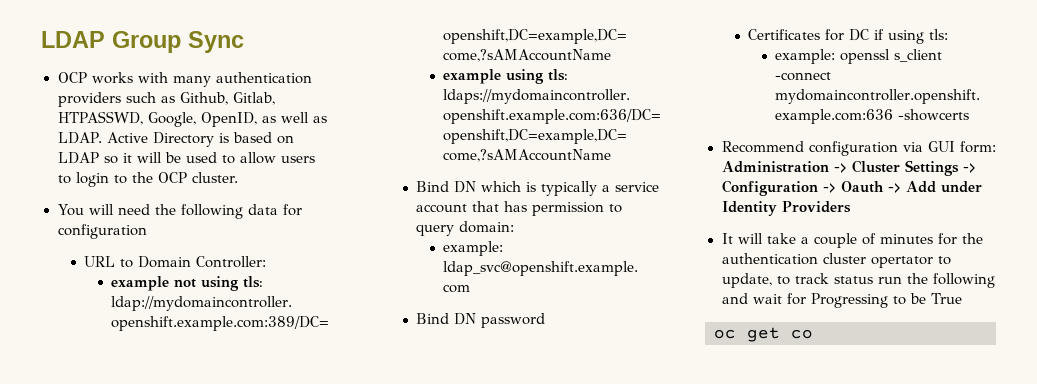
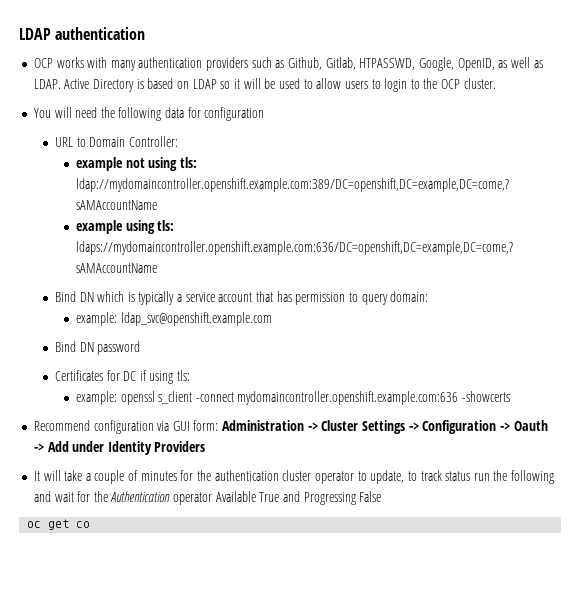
- LDAP Group Sync
+ LDAP authentication
- It will take a couple of minutes for the authentication cluster opertator to update, to track status run the following and wait for Progressing to be True
+ It will take a couple of minutes for the authentication cluster operator to update, to track status run the following and wait for the Authentication operator Available True and Progressing False

